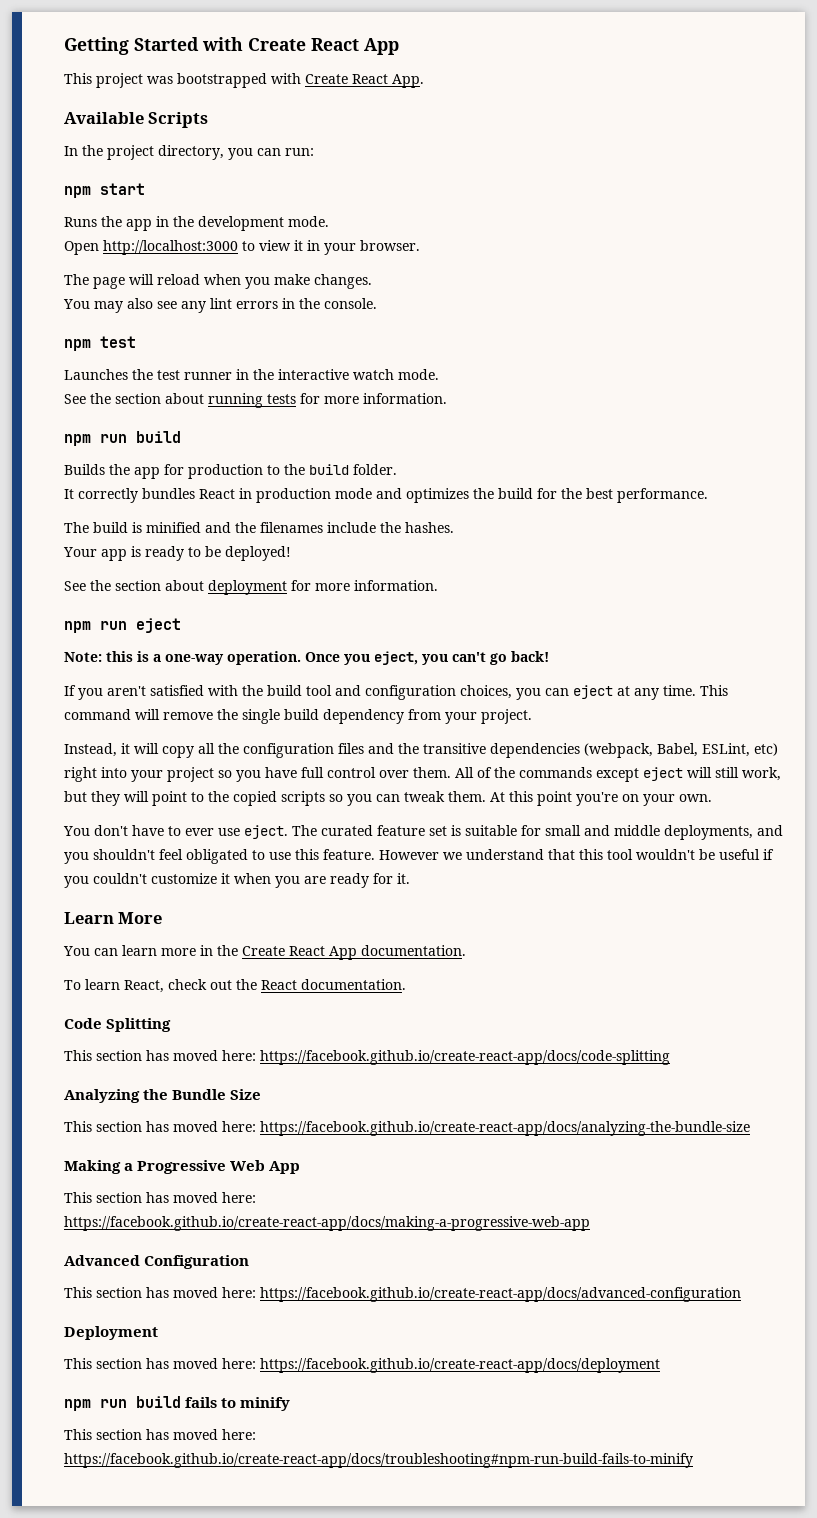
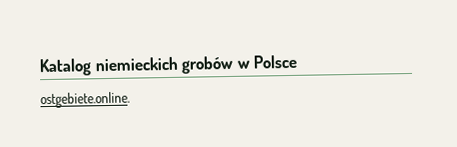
- Getting Started with Create React App
- This project was bootstrapped with Create React App.
- Available Scripts
- In the project directory, you can run:
- npm start
- Runs the app in the development mode.
- Open http://localhost:3000 to view it in your browser.
- The page will reload when you make changes.
- You may also see any lint errors in the console.
- npm test
- Launches the test runner in the interactive watch mode.
- See the section about running tests for more information.
- npm run build
- Builds the app for production to the build folder.
- It correctly bundles React in production mode and optimizes the build for the best performance.
- The build is minified and the filenames include the hashes.
- Your app is ready to be deployed!
- See the section about deployment for more information.
- npm run eject
- Note: this is a one-way operation. Once you eject, you can't go back!
- If you aren't satisfied with the build tool and configuration choices, you can eject at any time. This command will remove the single build dependency from your project.
- Instead, it will copy all the configuration files and the transitive dependencies (webpack, Babel, ESLint, etc) right into your project so you have full control over them. All of the commands except eject will still work, but they will point to the copied scripts so you can tweak them. At this point you're on your own.
- You don't have to ever use eject. The curated feature set is suitable for small and middle deployments, and you shouldn't feel obligated to use this feature. However we understand that this tool wouldn't be useful if you couldn't customize it when you are ready for it.
- Learn More
- You can learn more in the Create React App documentation.
- To learn React, check out the React documentation.
- Code Splitting
- This section has moved here: https://facebook.github.io/create-react-app/docs/code-splitting
- Analyzing the Bundle Size
- This section has moved here: https://facebook.github.io/create-react-app/docs/analyzing-the-bundle-size
- Making a Progressive Web App
- This section has moved here: https://facebook.github.io/create-react-app/docs/making-a-progressive-web-app
- Advanced Configuration
- This section has moved here: https://facebook.github.io/create-react-app/docs/advanced-configuration
- Deployment
- This section has moved here: https://facebook.github.io/create-react-app/docs/deployment
- npm run build fails to minify
- This section has moved here: https://facebook.github.io/create-react-app/docs/troubleshooting#npm-run-build-fails-to-minify
+ Katalog niemieckich grobów w Polsce
+ ostgebiete.online.

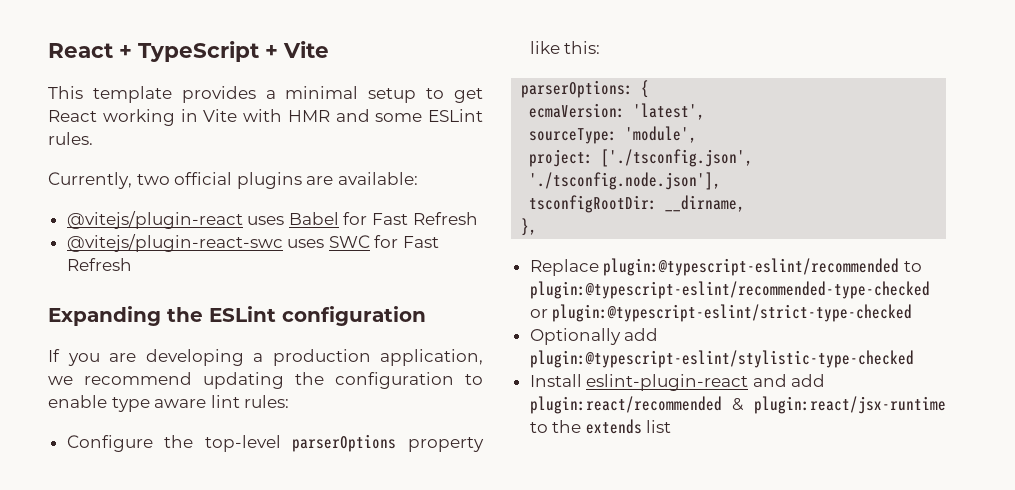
- Katalog niemieckich grobów w Polsce
- ostgebiete.online.
+ React + TypeScript + Vite
+ This template provides a minimal setup to get React working in Vite with HMR and some ESLint rules.
+ Currently, two official plugins are available:
+ @vitejs/plugin-react uses Babel for Fast Refresh
+ @vitejs/plugin-react-swc uses SWC for Fast Refresh
+ Expanding the ESLint configuration
+ If you are developing a production application, we recommend updating the configuration to enable type aware lint rules:
+ Configure the top-level parserOptions property like this:
+ parserOptions: {
+ ecmaVersion: 'latest',
+ sourceType: 'module',
+ project: ['./tsconfig.json', './tsconfig.node.json'],
+ tsconfigRootDir: __dirname,
+ },
+ Replace plugin:@typescript-eslint/recommended to plugin:@typescript-eslint/recommended-type-checked or plugin:@typescript-eslint/strict-type-checked
+ Optionally add plugin:@typescript-eslint/stylistic-type-checked
+ Install eslint-plugin-react and add plugin:react/recommended & plugin:react/jsx-runtime to the extends list

